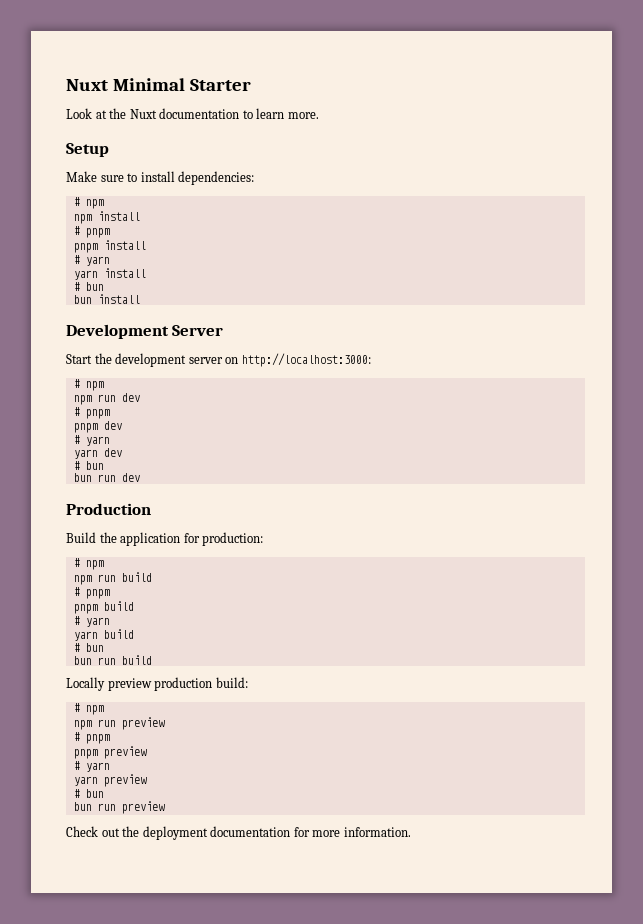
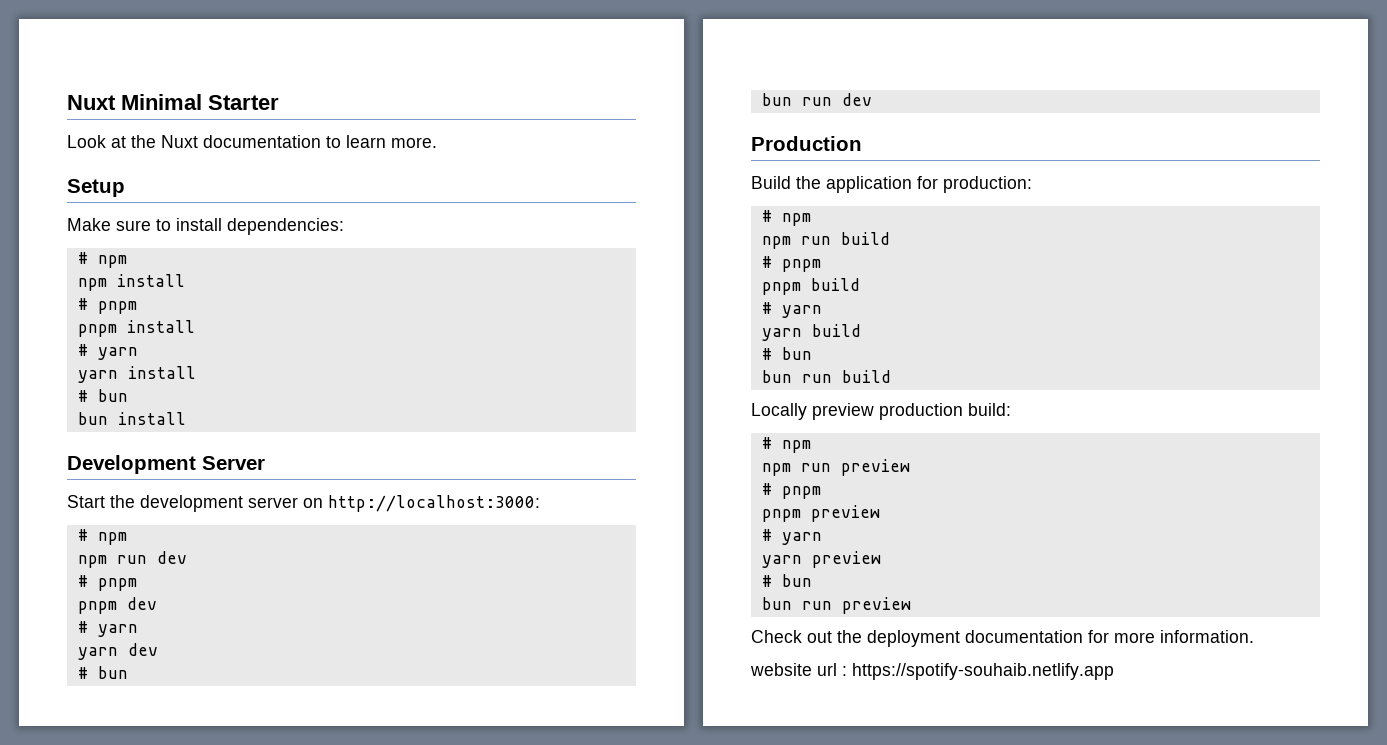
+ website url : https://spotify-souhaib.netlify.app

